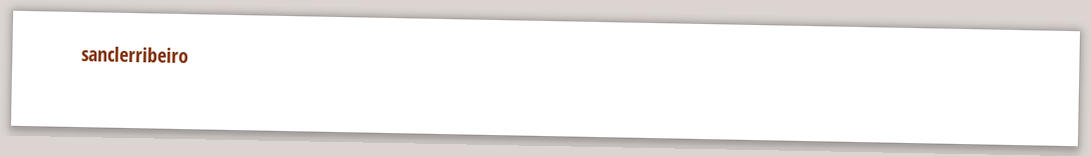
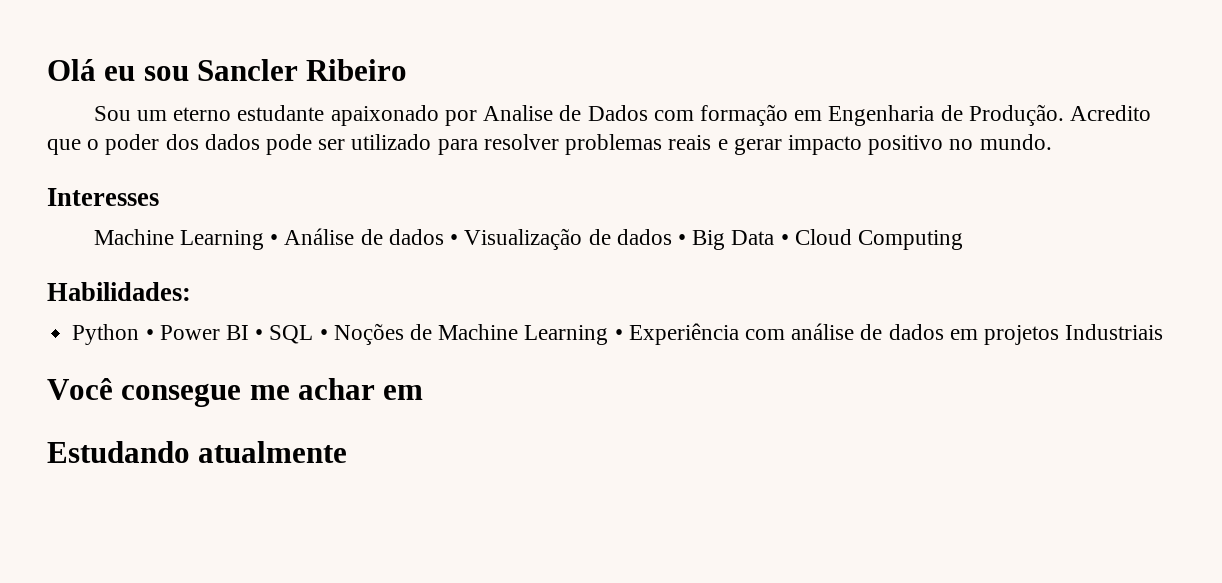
- sanclerribeiro
+ Olá eu sou Sancler Ribeiro
+ Sou um eterno estudante apaixonado por Analise de Dados com formação em Engenharia de Produção. Acredito que o poder dos dados pode ser utilizado para resolver problemas reais e gerar impacto positivo no mundo.
+ Interesses
+ Machine Learning • Análise de dados • Visualização de dados • Big Data • Cloud Computing
+ Habilidades:
+ Python • Power BI • SQL • Noções de Machine Learning • Experiência com análise de dados em projetos Industriais
+ Você consegue me achar em
+ Estudando atualmente

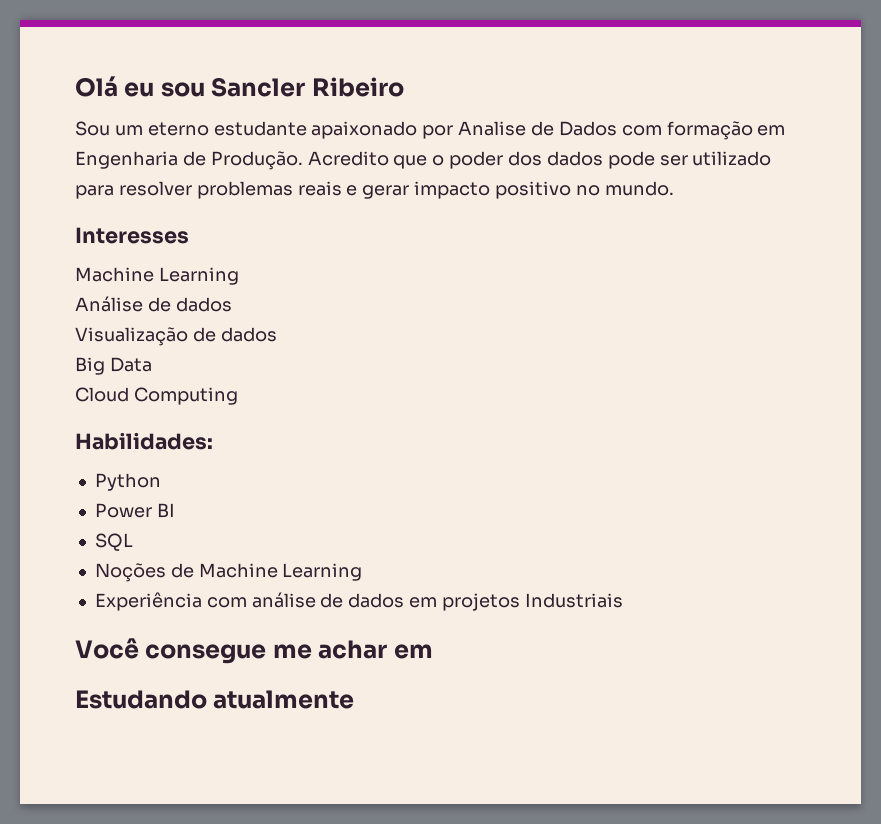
  Interesses
- Machine Learning • Análise de dados • Visualização de dados • Big Data • Cloud Computing
+ Machine Learning
+ Análise de dados
+ Visualização de dados
+ Big Data
+ Cloud Computing
- Python • Power BI • SQL • Noções de Machine Learning • Experiência com análise de dados em projetos Industriais
+ Python
+ Power BI
+ SQL
+ Noções de Machine Learning
+ Experiência com análise de dados em projetos Industriais

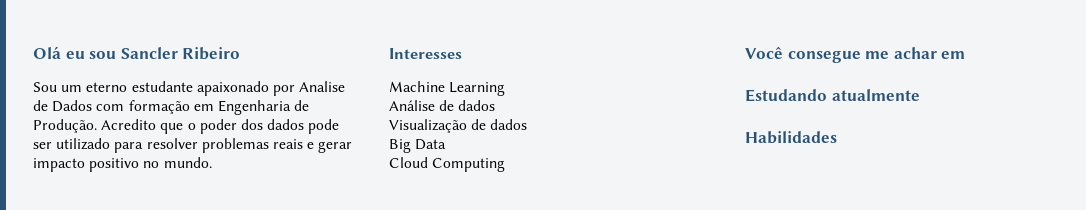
- Habilidades:
- Python
- Power BI
- SQL
- Noções de Machine Learning
- Experiência com análise de dados em projetos Industriais
+ Habilidades

